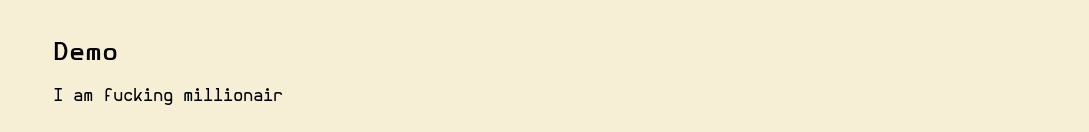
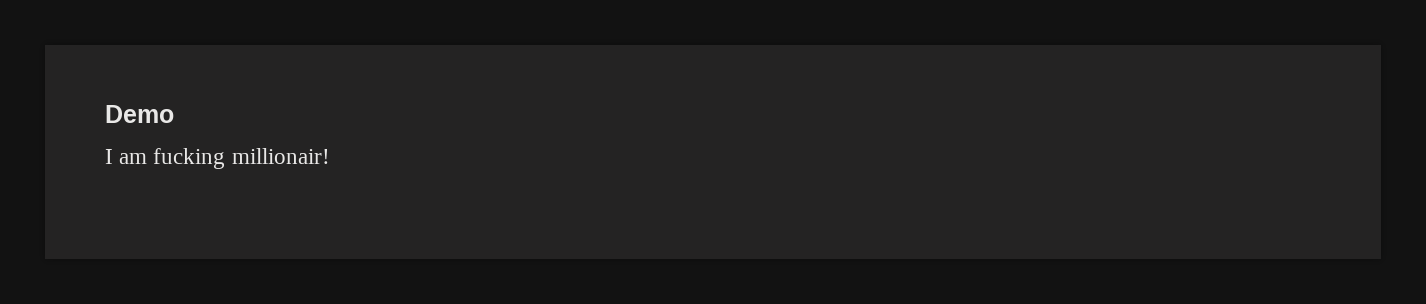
- I am fucking millionair
+ I am fucking millionair!

